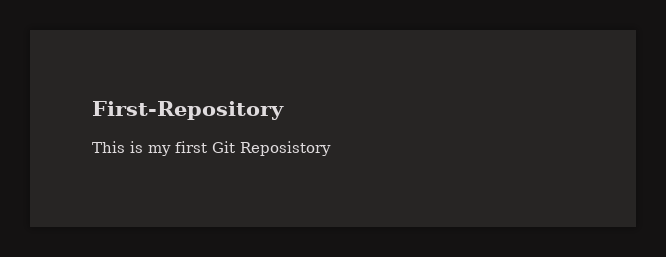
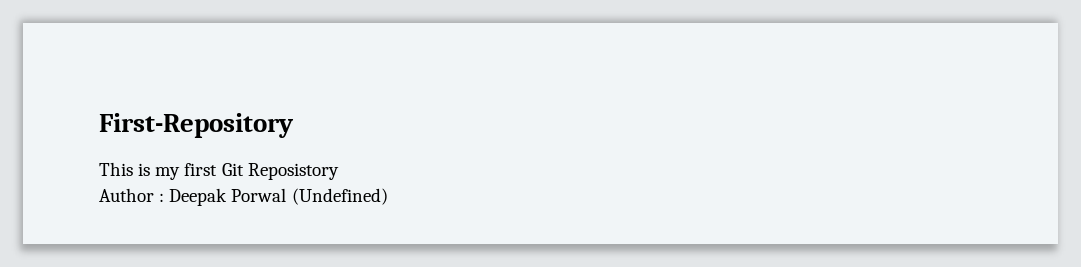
+ Author : Deepak Porwal (Undefined)

